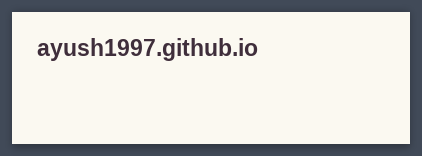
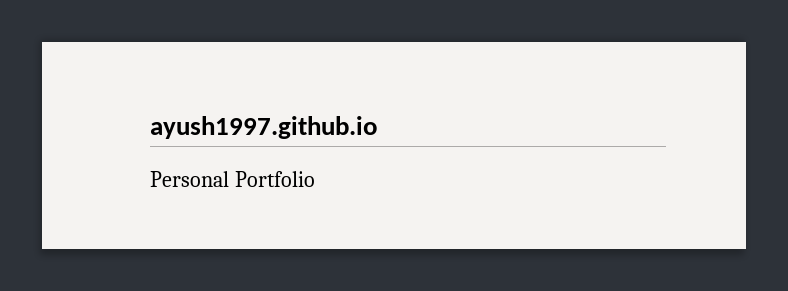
+ Personal Portfolio

